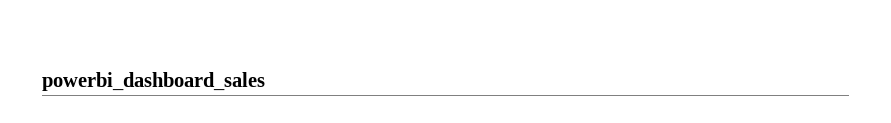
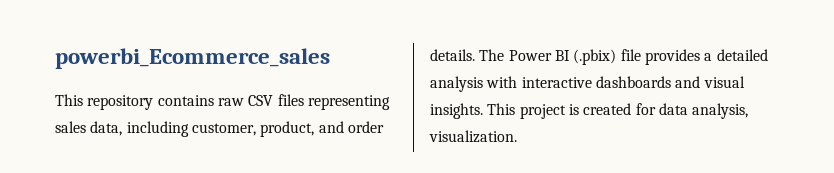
- powerbi_dashboard_sales
+ powerbi_Ecommerce_sales
+ This repository contains raw CSV files representing sales data, including customer, product, and order details. The Power BI (.pbix) file provides a detailed analysis with interactive dashboards and visual insights. This project is created for data analysis, visualization.

